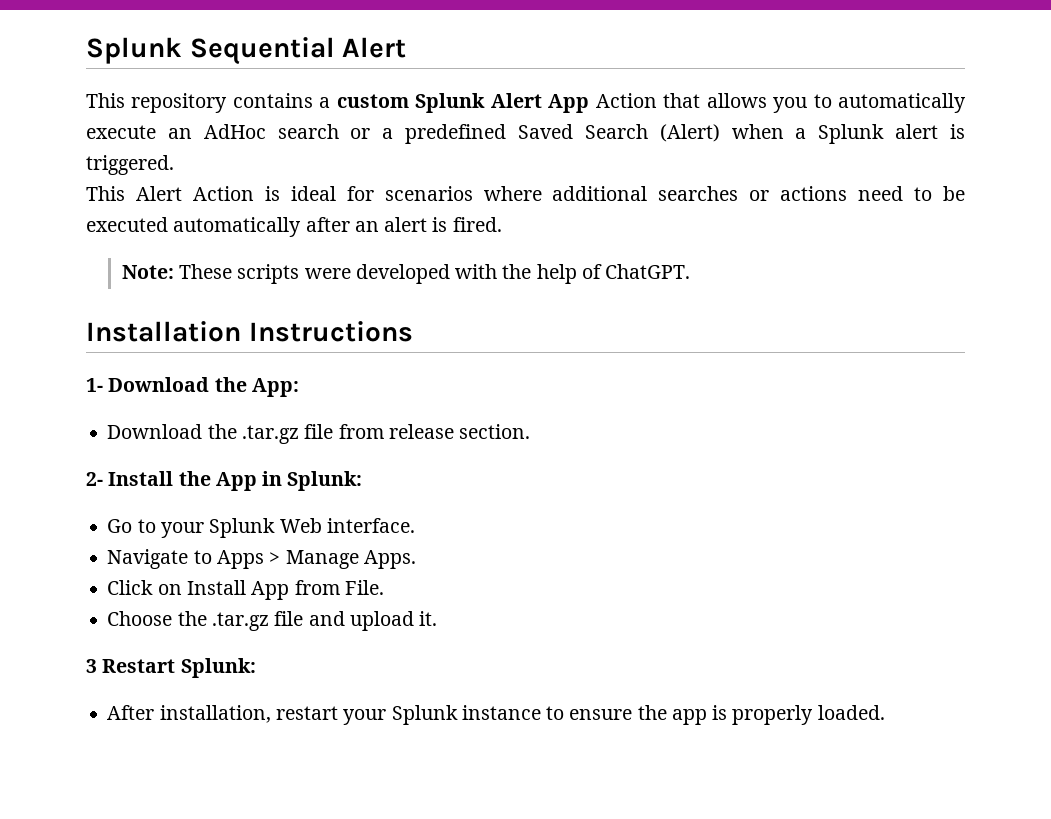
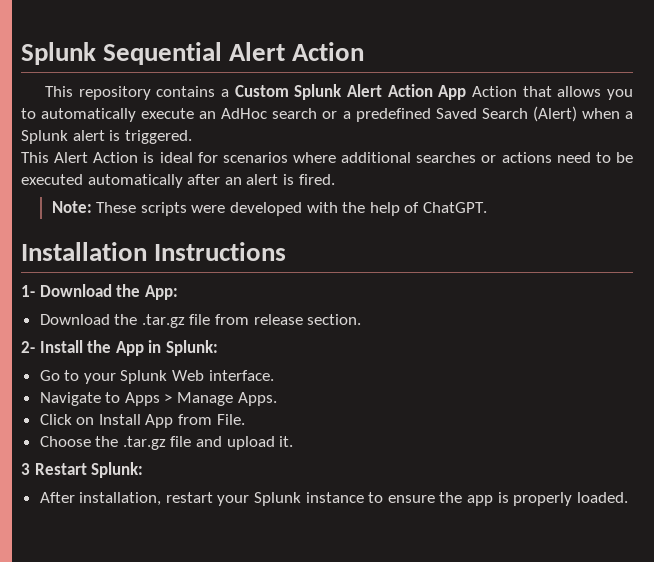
- Splunk Sequential Alert
+ Splunk Sequential Alert Action
- This repository contains a custom Splunk Alert App Action that allows you to automatically execute an AdHoc search or a predefined Saved Search (Alert) when a Splunk alert is triggered.
+ This repository contains a Custom Splunk Alert Action App Action that allows you to automatically execute an AdHoc search or a predefined Saved Search (Alert) when a Splunk alert is triggered.

